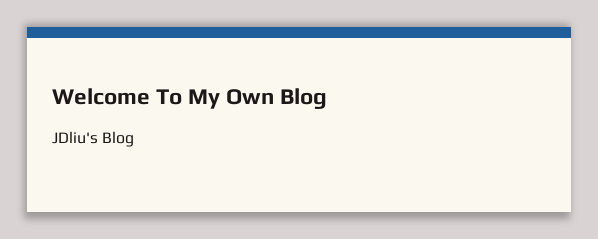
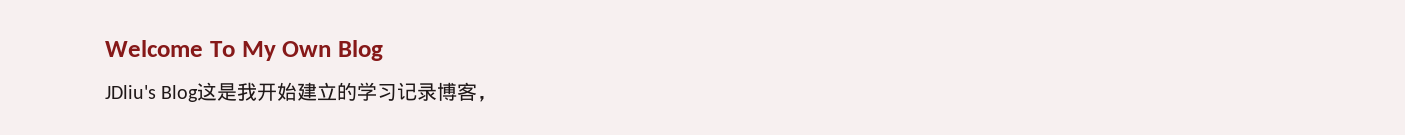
- JDliu's Blog
+ JDliu's Blog这是我开始建立的学习记录博客，

